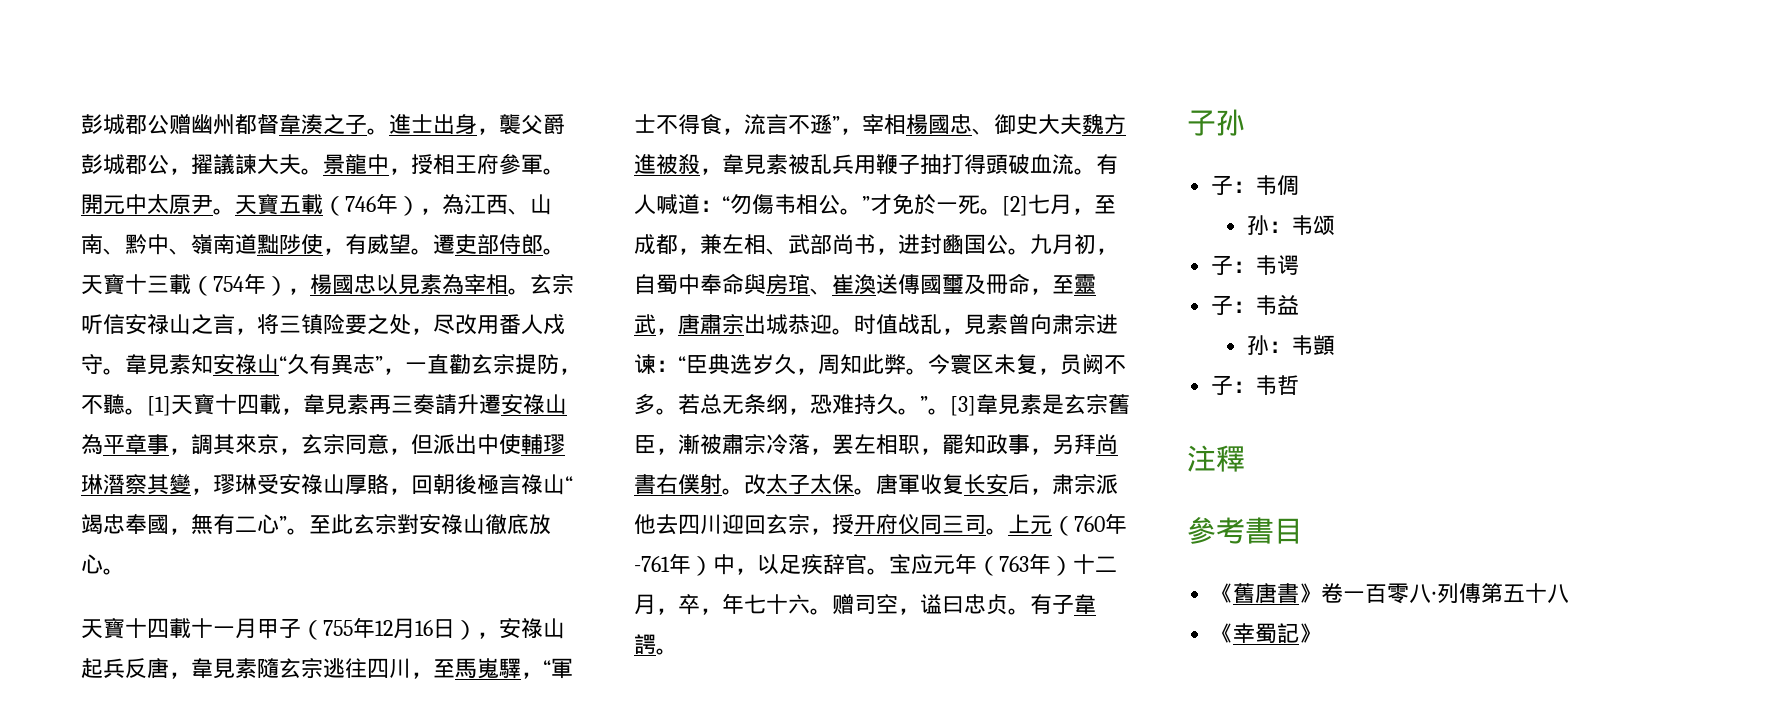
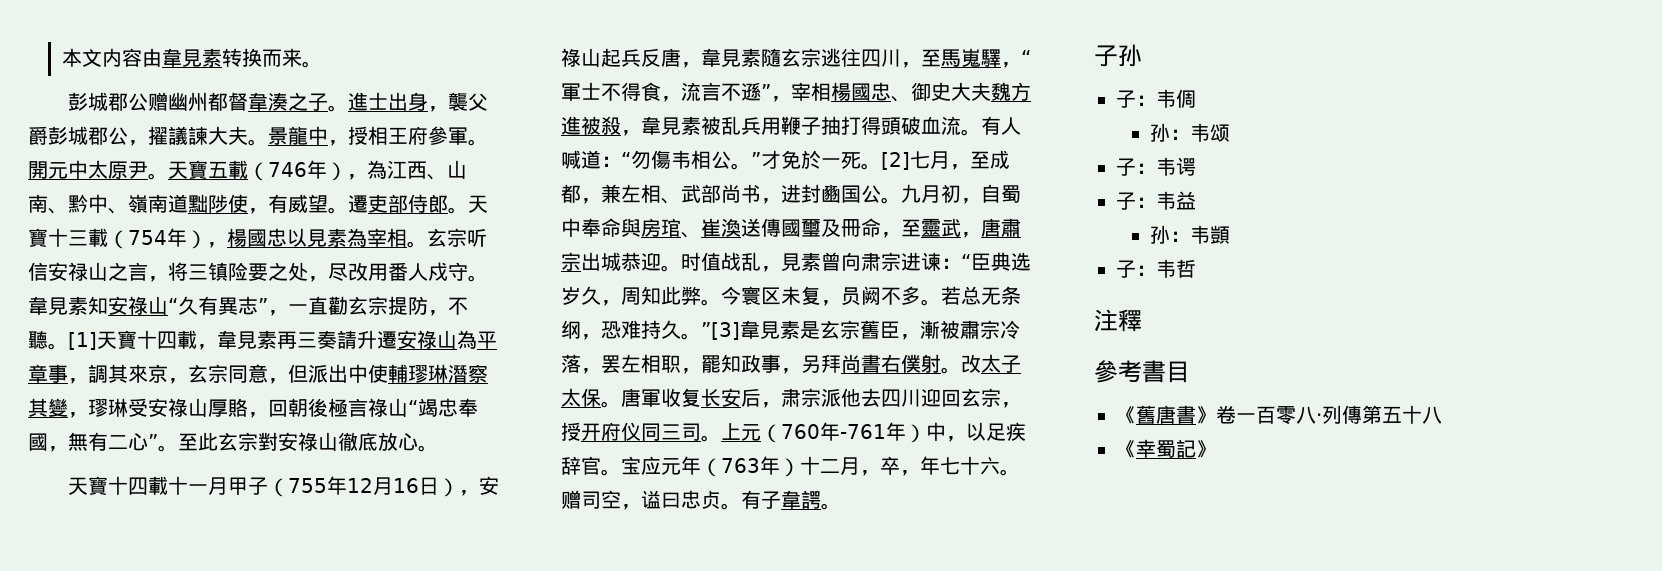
+ 本文内容由韋見素转换而来。
- 若总无条纲，恐难持久。”。[3]韋見素是玄宗舊臣，漸被肅宗冷落，罢左相职，罷知政事，另拜尚書右僕射。
+ 若总无条纲，恐难持久。”[3]韋見素是玄宗舊臣，漸被肅宗冷落，罢左相职，罷知政事，另拜尚書右僕射。

